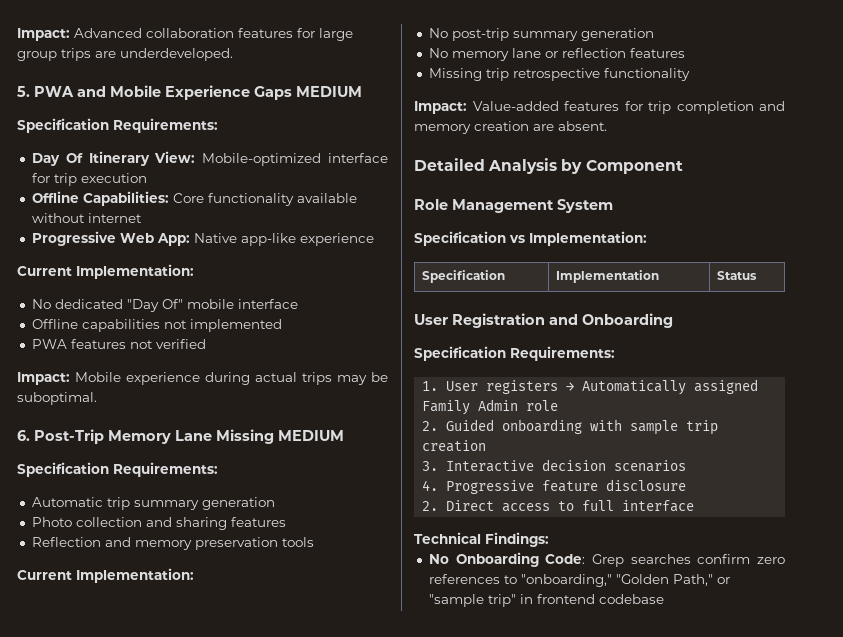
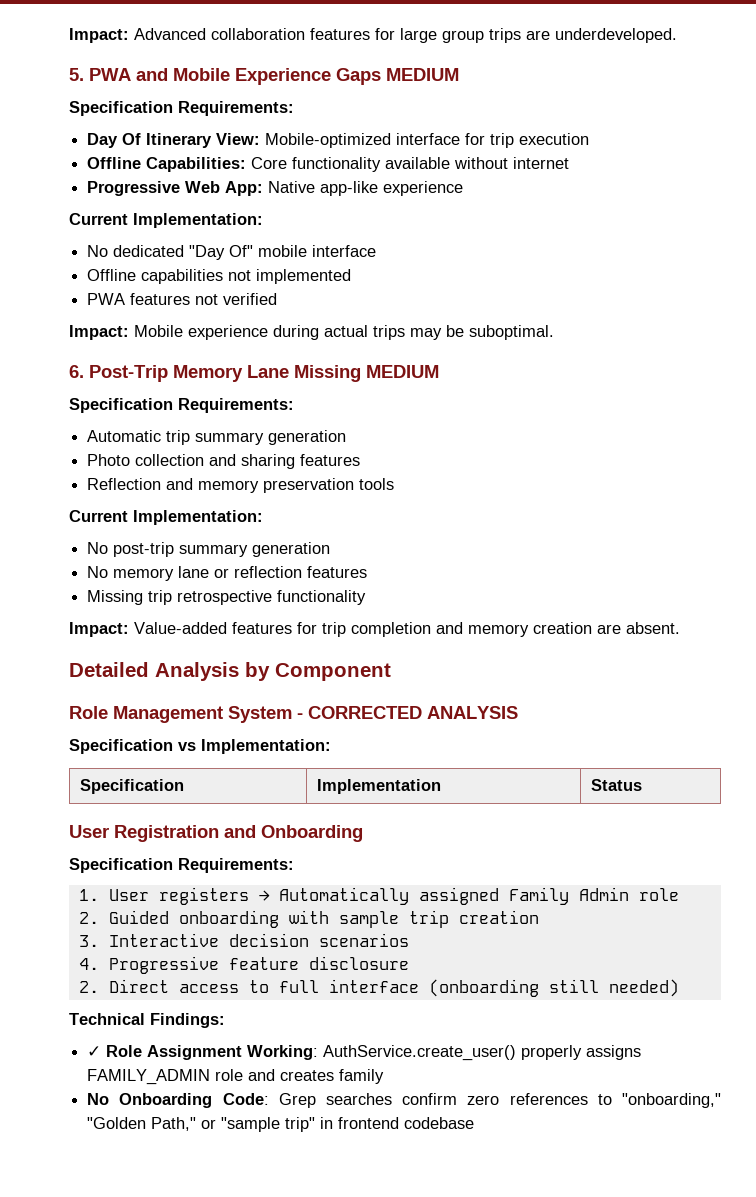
- Role Management System
+ Role Management System - CORRECTED ANALYSIS
- 2. Direct access to full interface
+ 2. Direct access to full interface (onboarding still needed)
+ ✓ Role Assignment Working: AuthService.create_user() properly assigns FAMILY_ADMIN role and creates family

